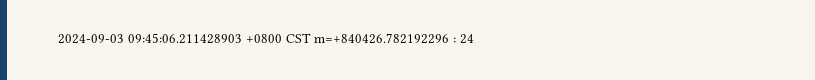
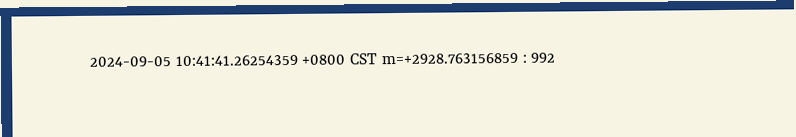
- 2024-09-03 09:45:06.211428903 +0800 CST m=+840426.782192296 : 24
+ 2024-09-05 10:41:41.26254359 +0800 CST m=+2928.763156859 : 992

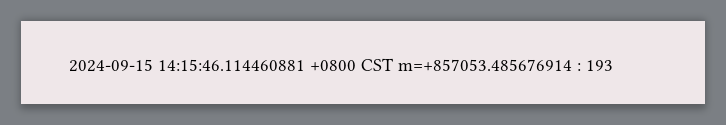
- 2024-09-05 10:41:41.26254359 +0800 CST m=+2928.763156859 : 992
+ 2024-09-15 14:15:46.114460881 +0800 CST m=+857053.485676914 : 193

